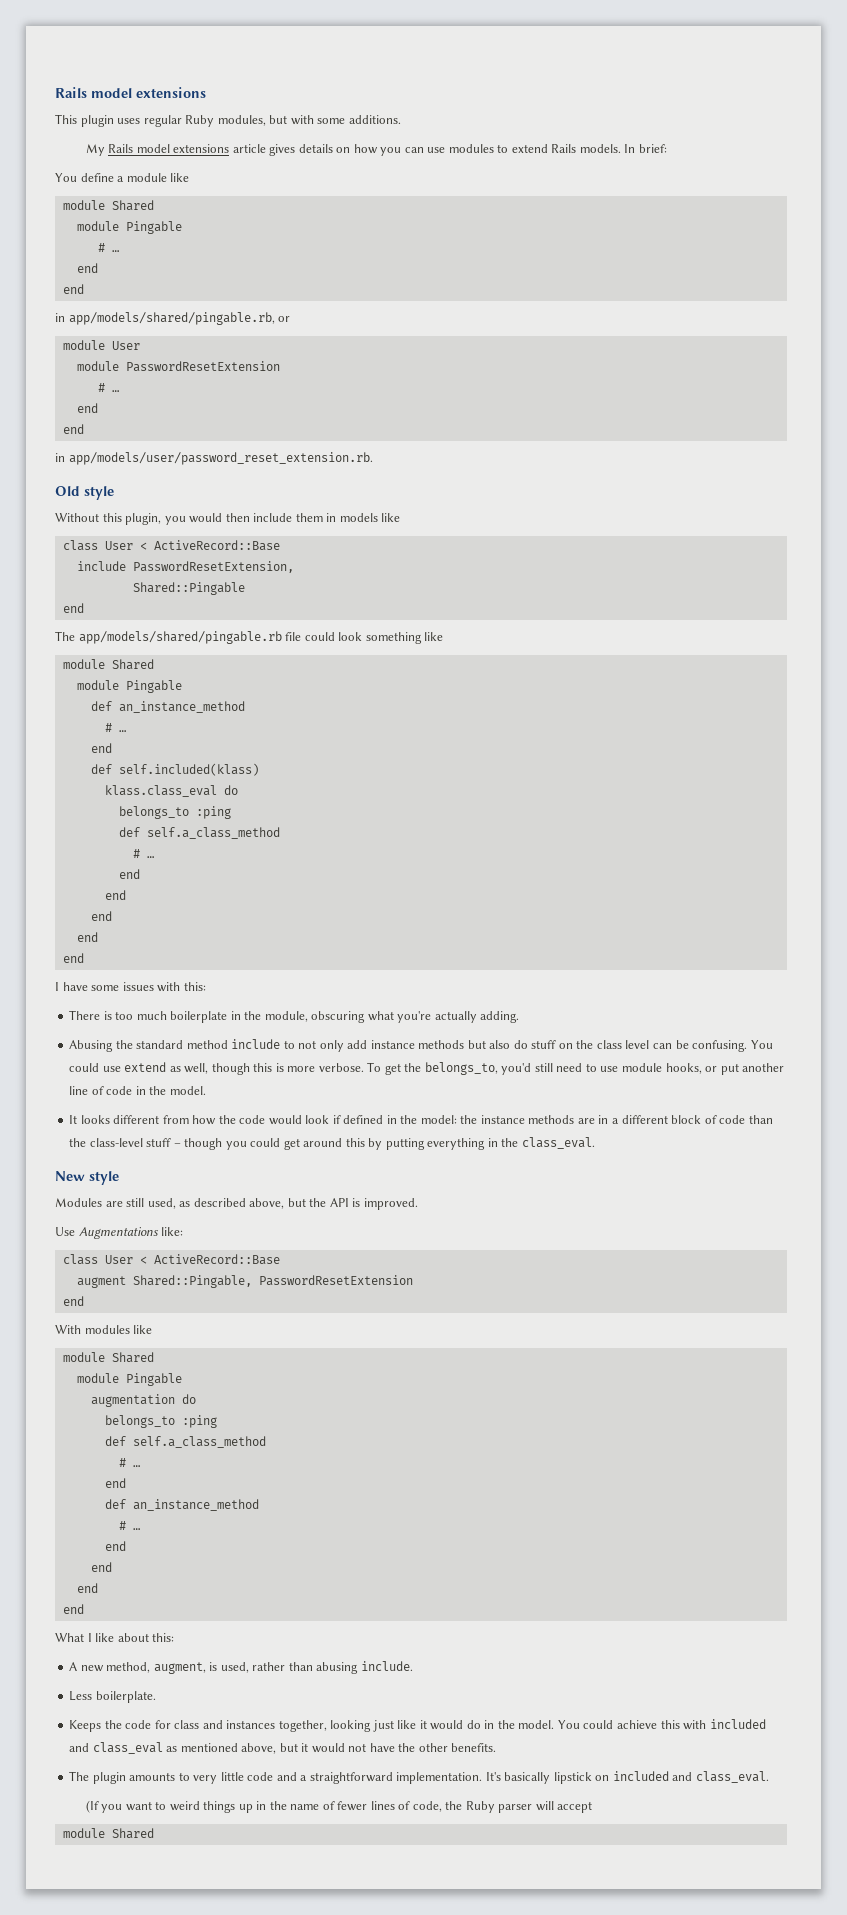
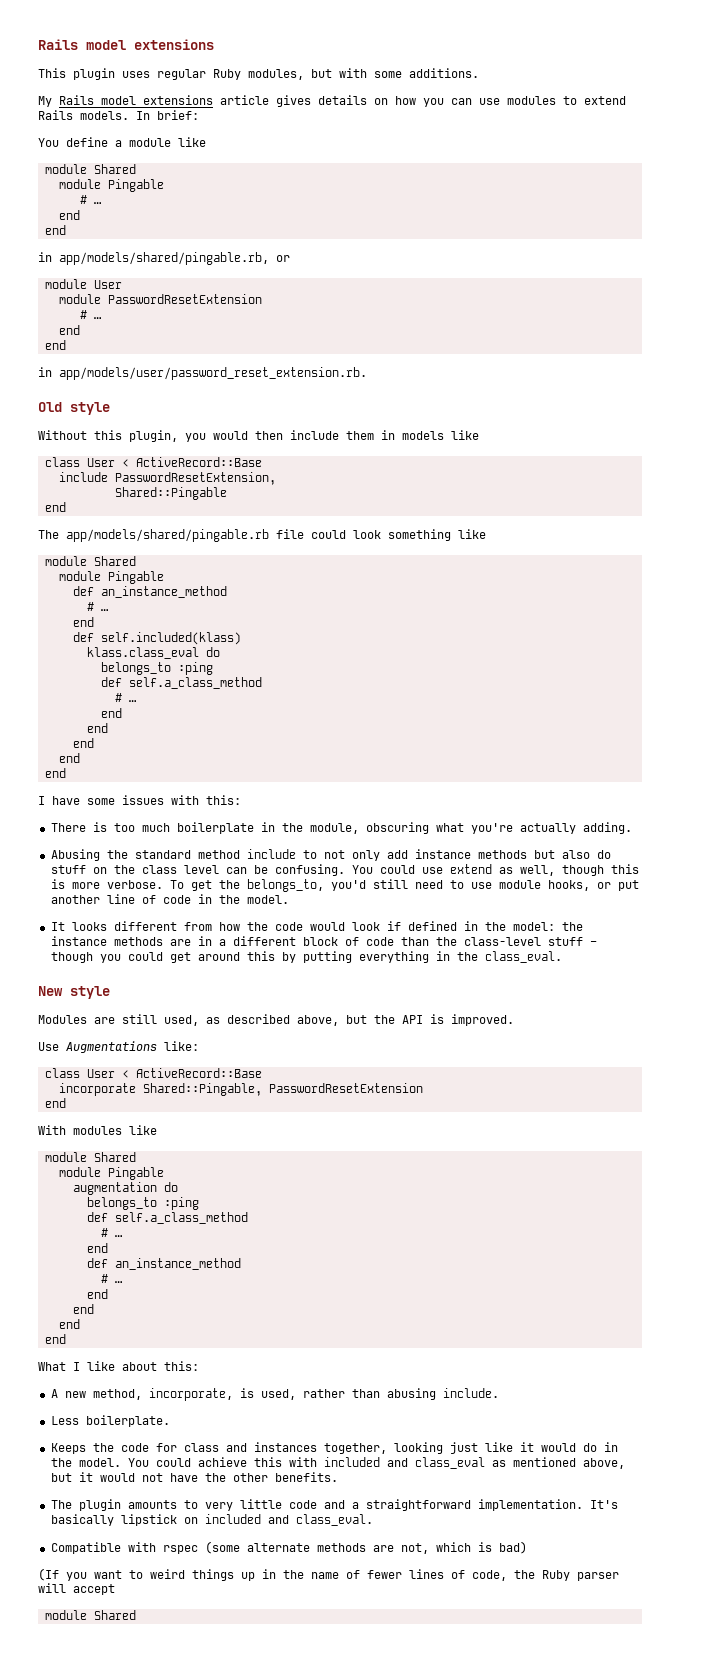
- augment Shared::Pingable, PasswordResetExtension
+ incorporate Shared::Pingable, PasswordResetExtension
- A new method, augment, is used, rather than abusing include.
+ A new method, incorporate, is used, rather than abusing include.
+ Compatible with rspec (some alternate methods are not, which is bad)

